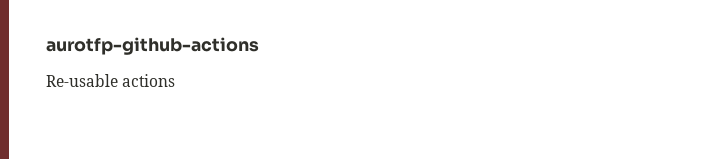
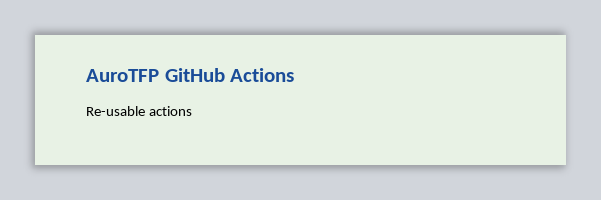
- aurotfp-github-actions
+ AuroTFP GitHub Actions

